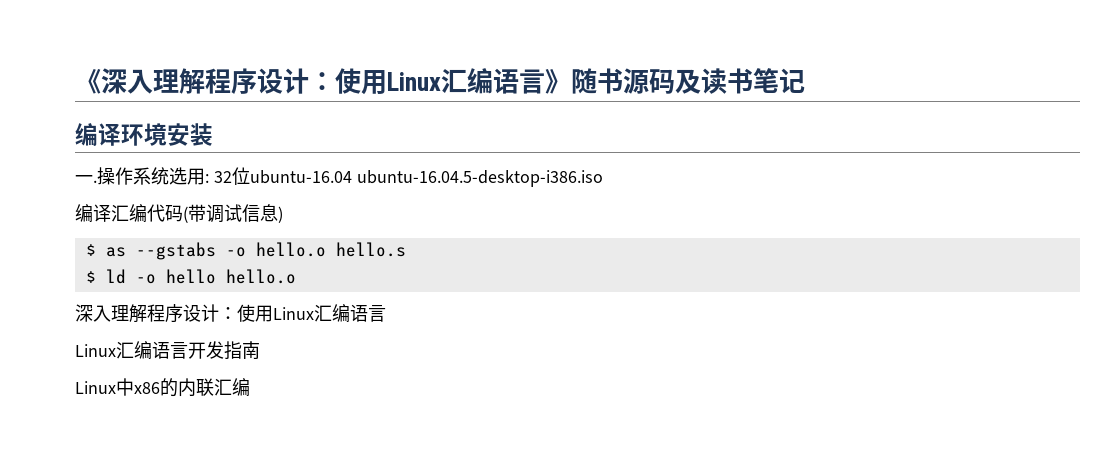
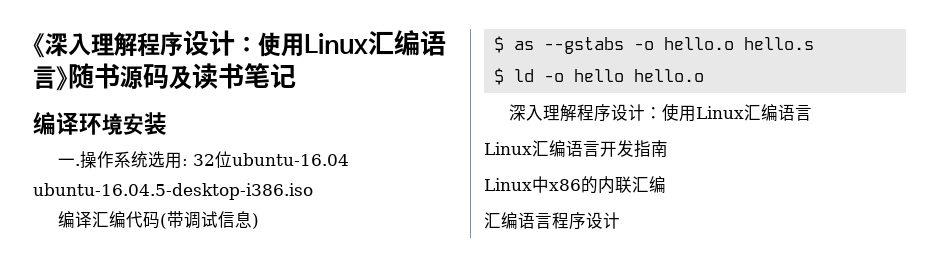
+ 汇编语言程序设计

